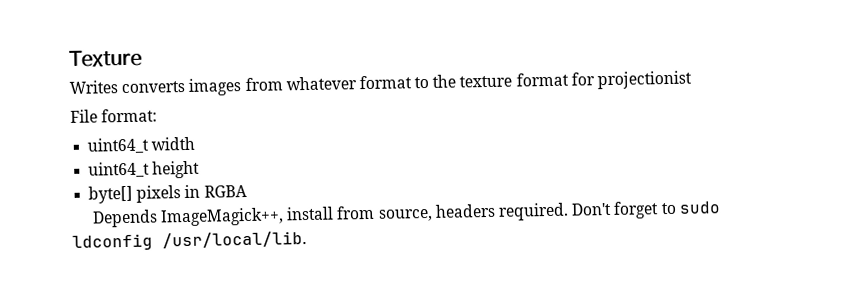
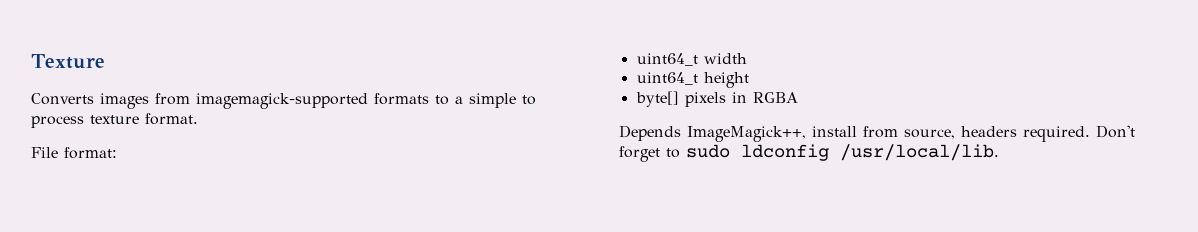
- Writes converts images from whatever format to the texture format for projectionist
+ Converts images from imagemagick-supported formats to a simple to process texture format.

